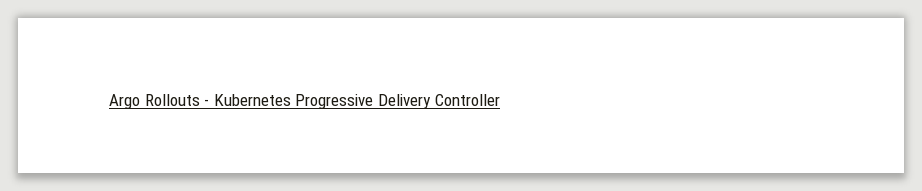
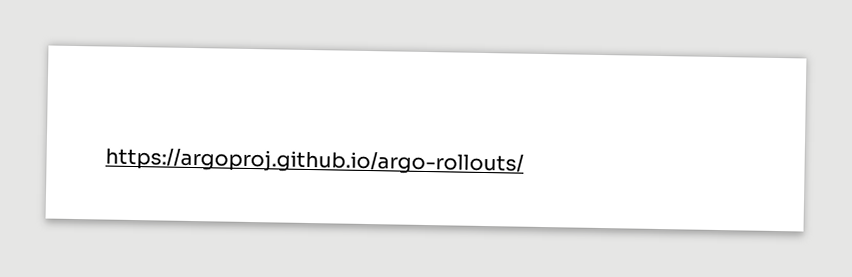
- Argo Rollouts - Kubernetes Progressive Delivery Controller
+ https://argoproj.github.io/argo-rollouts/

